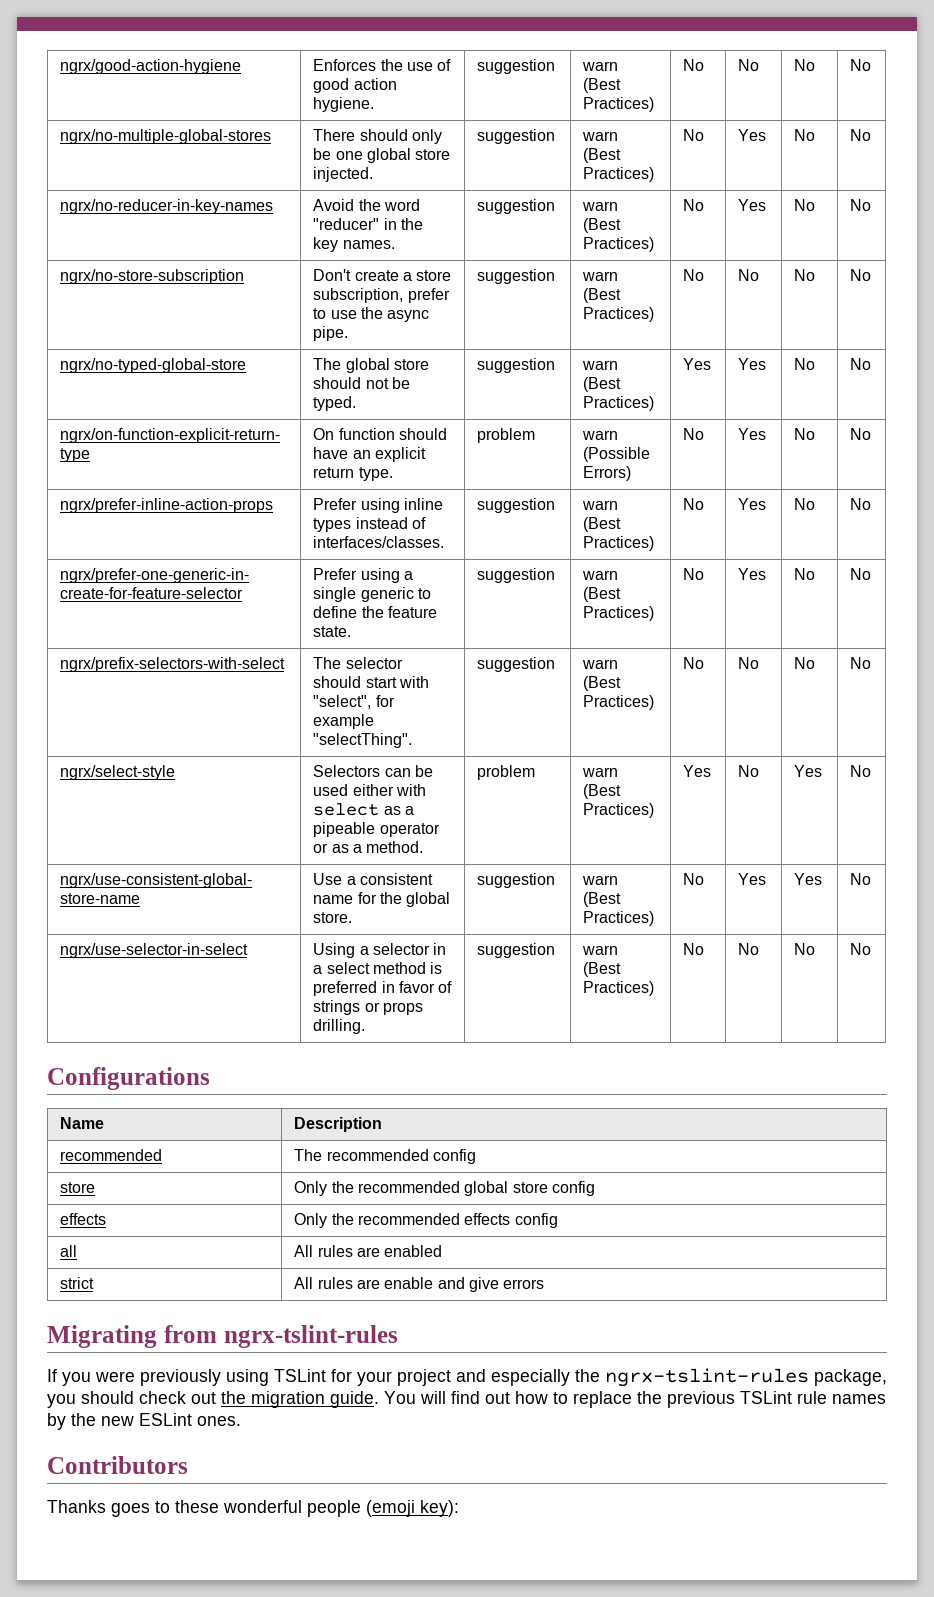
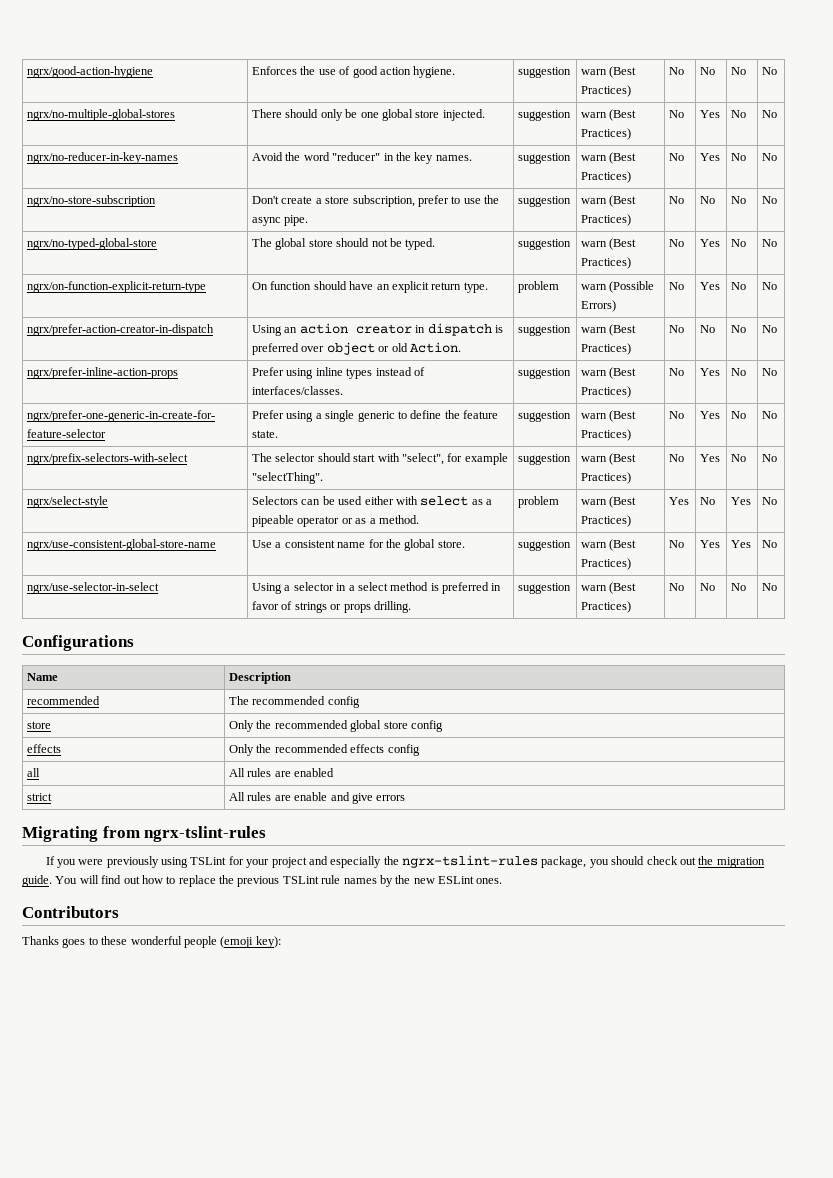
- ngrx/no-typed-global-store | The global store should not be typed. | suggestion | warn (Best Practices) | Yes | Yes | No | No
+ ngrx/no-typed-global-store | The global store should not be typed. | suggestion | warn (Best Practices) | No | Yes | No | No
+ ngrx/prefer-action-creator-in-dispatch | Using an action creator in dispatch is preferred over object or old Action. | suggestion | warn (Best Practices) | No | No | No | No
- ngrx/prefix-selectors-with-select | The selector should start with "select", for example "selectThing". | suggestion | warn (Best Practices) | No | No | No | No
+ ngrx/prefix-selectors-with-select | The selector should start with "select", for example "selectThing". | suggestion | warn (Best Practices) | No | Yes | No | No

